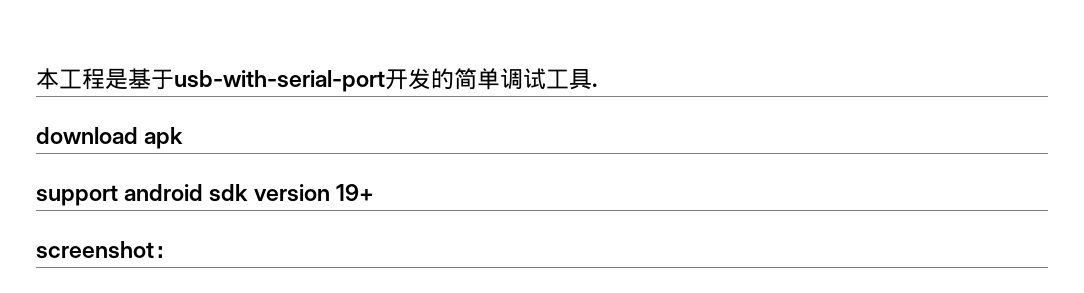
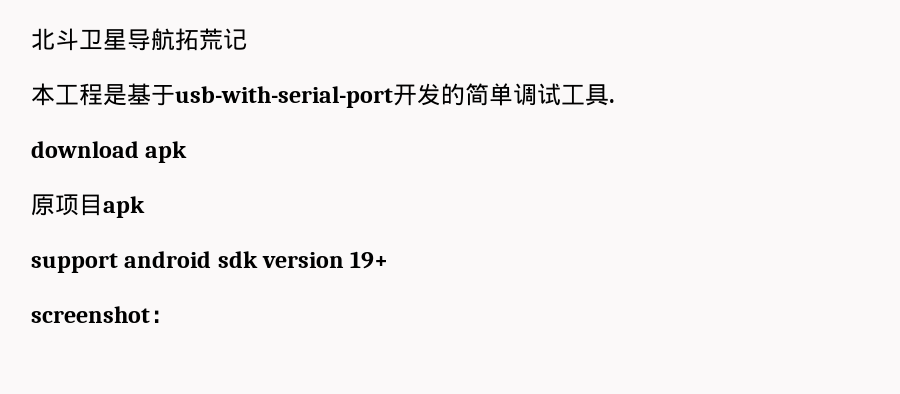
+ 北斗卫星导航拓荒记
+ 原项目apk

